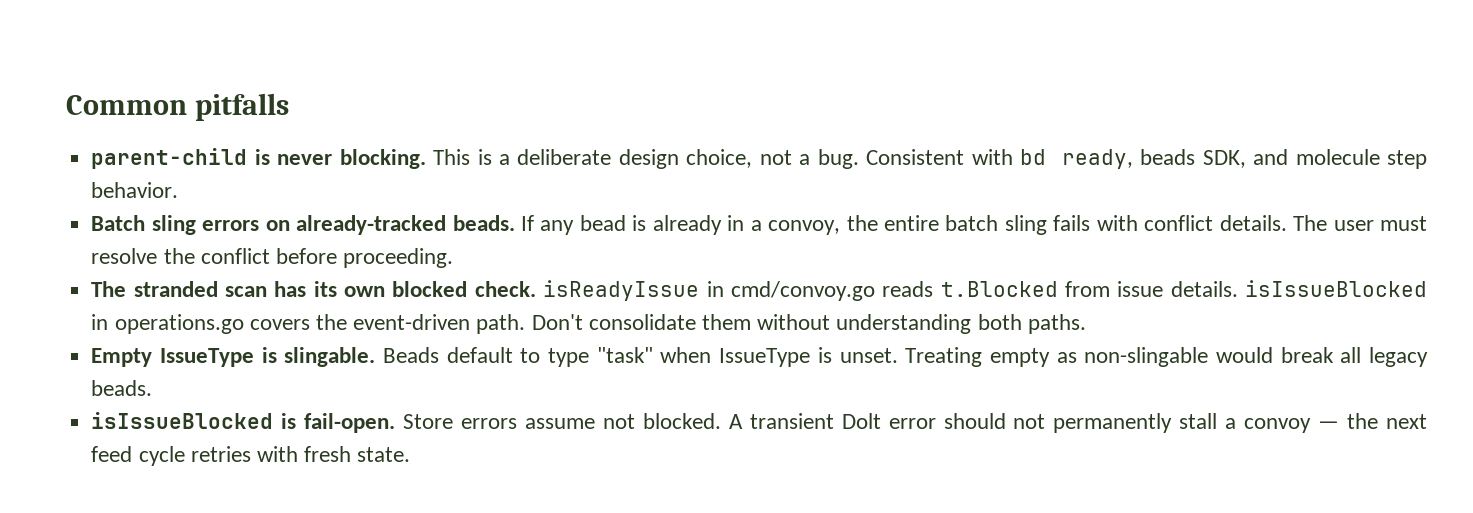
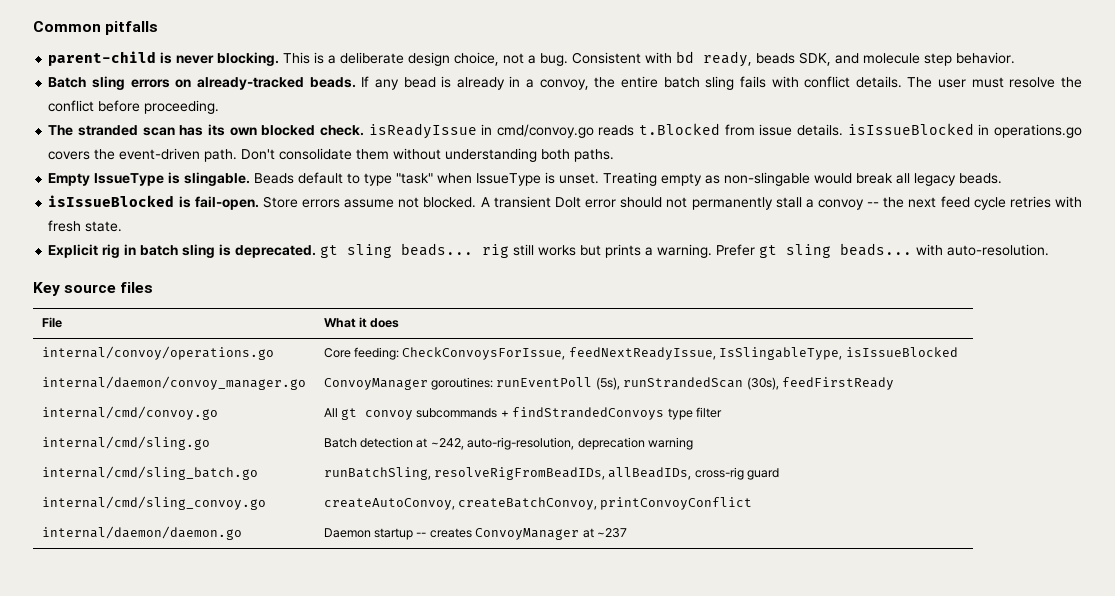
- A transient Dolt error should not permanently stall a convoy — the next feed cycle retries with fresh state.
+ A transient Dolt error should not permanently stall a convoy -- the next feed cycle retries with fresh state.
+ Explicit rig in batch sling is deprecated. gt sling beads... rig still works but prints a warning. Prefer gt sling beads... with auto-resolution.
+ Key source files
+ File | What it does
+ internal/convoy/operations.go | Core feeding: CheckConvoysForIssue, feedNextReadyIssue, IsSlingableType, isIssueBlocked
+ internal/daemon/convoy_manager.go | ConvoyManager goroutines: runEventPoll (5s), runStrandedScan (30s), feedFirstReady
+ internal/cmd/convoy.go | All gt convoy subcommands + findStrandedConvoys type filter
+ internal/cmd/sling.go | Batch detection at ~242, auto-rig-resolution, deprecation warning
+ internal/cmd/sling_batch.go | runBatchSling, resolveRigFromBeadIDs, allBeadIDs, cross-rig guard
+ internal/cmd/sling_convoy.go | createAutoConvoy, createBatchConvoy, printConvoyConflict
+ internal/daemon/daemon.go | Daemon startup -- creates ConvoyManager at ~237

